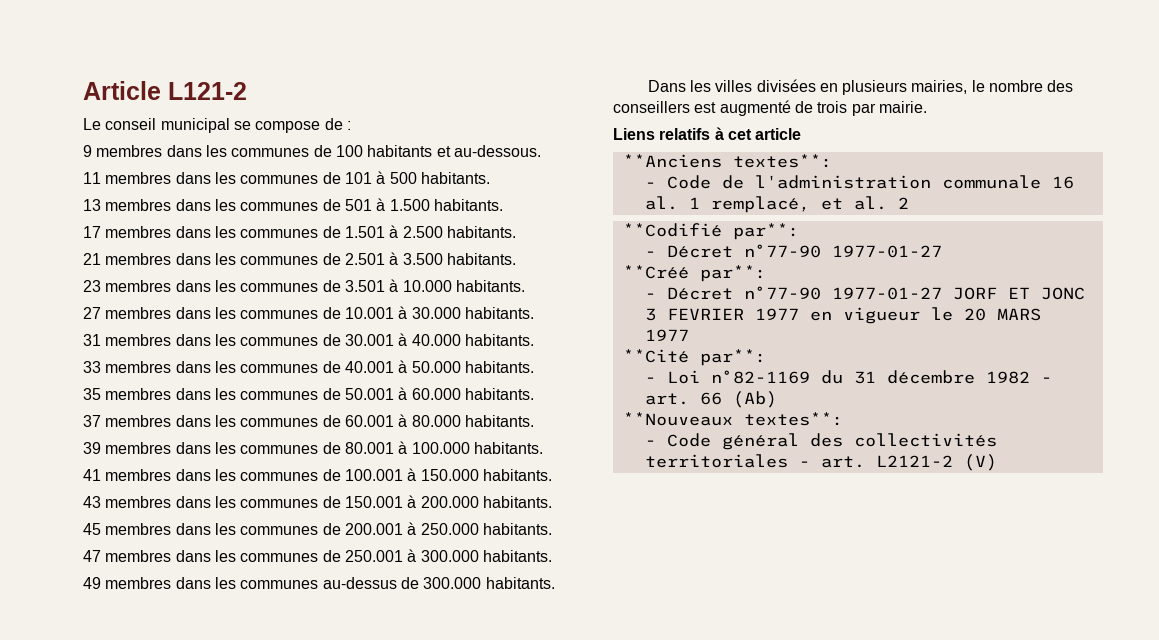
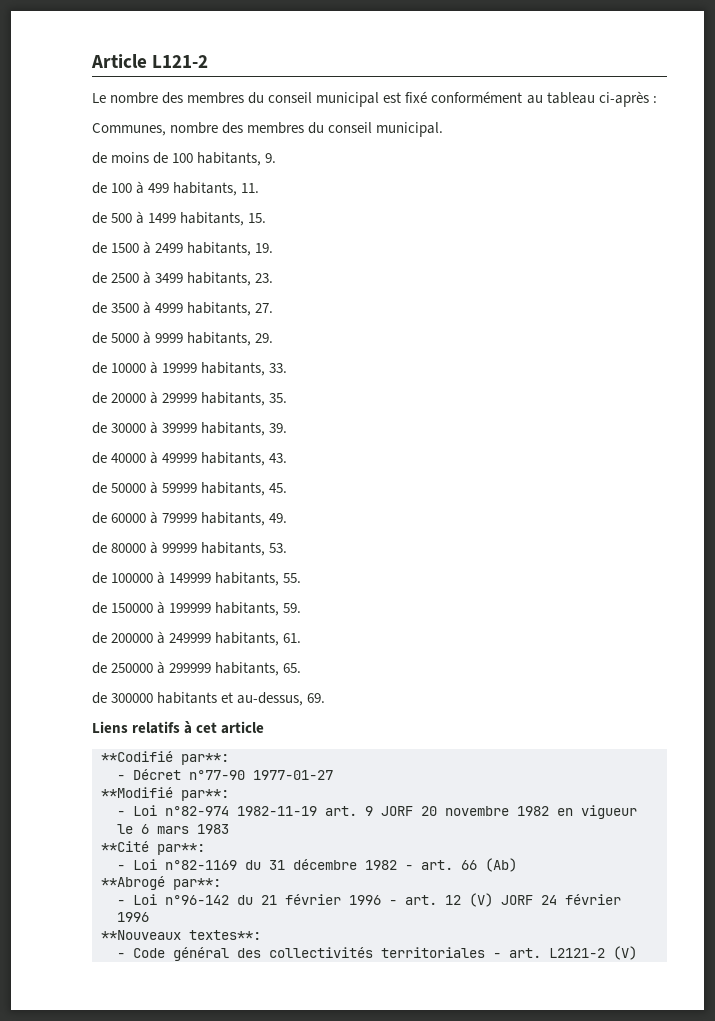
- Le conseil municipal se compose de :
- 9 membres dans les communes de 100 habitants et au-dessous.
- 11 membres dans les communes de 101 à 500 habitants.
- 13 membres dans les communes de 501 à 1.500 habitants.
- 17 membres dans les communes de 1.501 à 2.500 habitants.
- 21 membres dans les communes de 2.501 à 3.500 habitants.
- 23 membres dans les communes de 3.501 à 10.000 habitants.
- 27 membres dans les communes de 10.001 à 30.000 habitants.
- 31 membres dans les communes de 30.001 à 40.000 habitants.
- 33 membres dans les communes de 40.001 à 50.000 habitants.
- 35 membres dans les communes de 50.001 à 60.000 habitants.
- 37 membres dans les communes de 60.001 à 80.000 habitants.
- 39 membres dans les communes de 80.001 à 100.000 habitants.
- 41 membres dans les communes de 100.001 à 150.000 habitants.
- 43 membres dans les communes de 150.001 à 200.000 habitants.
- 45 membres dans les communes de 200.001 à 250.000 habitants.
- 47 membres dans les communes de 250.001 à 300.000 habitants.
- 49 membres dans les communes au-dessus de 300.000 habitants.
- Dans les villes divisées en plusieurs mairies, le nombre des conseillers est augmenté de trois par mairie.
+ Le nombre des membres du conseil municipal est fixé conformément au tableau ci-après :
+ Communes, nombre des membres du conseil municipal.
+ de moins de 100 habitants, 9.
+ de 100 à 499 habitants, 11.
+ de 500 à 1499 habitants, 15.
+ de 1500 à 2499 habitants, 19.
+ de 2500 à 3499 habitants, 23.
+ de 3500 à 4999 habitants, 27.
+ de 5000 à 9999 habitants, 29.
+ de 10000 à 19999 habitants, 33.
+ de 20000 à 29999 habitants, 35.
+ de 30000 à 39999 habitants, 39.
+ de 40000 à 49999 habitants, 43.
+ de 50000 à 59999 habitants, 45.
+ de 60000 à 79999 habitants, 49.
+ de 80000 à 99999 habitants, 53.
+ de 100000 à 149999 habitants, 55.
+ de 150000 à 199999 habitants, 59.
+ de 200000 à 249999 habitants, 61.
+ de 250000 à 299999 habitants, 65.
+ de 300000 habitants et au-dessus, 69.
- **Anciens textes**:
- - Code de l'administration communale 16 al. 1 remplacé, et al. 2
- **Créé par**:
- - Décret n°77-90 1977-01-27 JORF ET JONC 3 FEVRIER 1977 en vigueur le 20 MARS 1977
+ **Modifié par**:
+ - Loi n°82-974 1982-11-19 art. 9 JORF 20 novembre 1982 en vigueur le 6 mars 1983
+ **Abrogé par**:
+ - Loi n°96-142 du 21 février 1996 - art. 12 (V) JORF 24 février 1996

